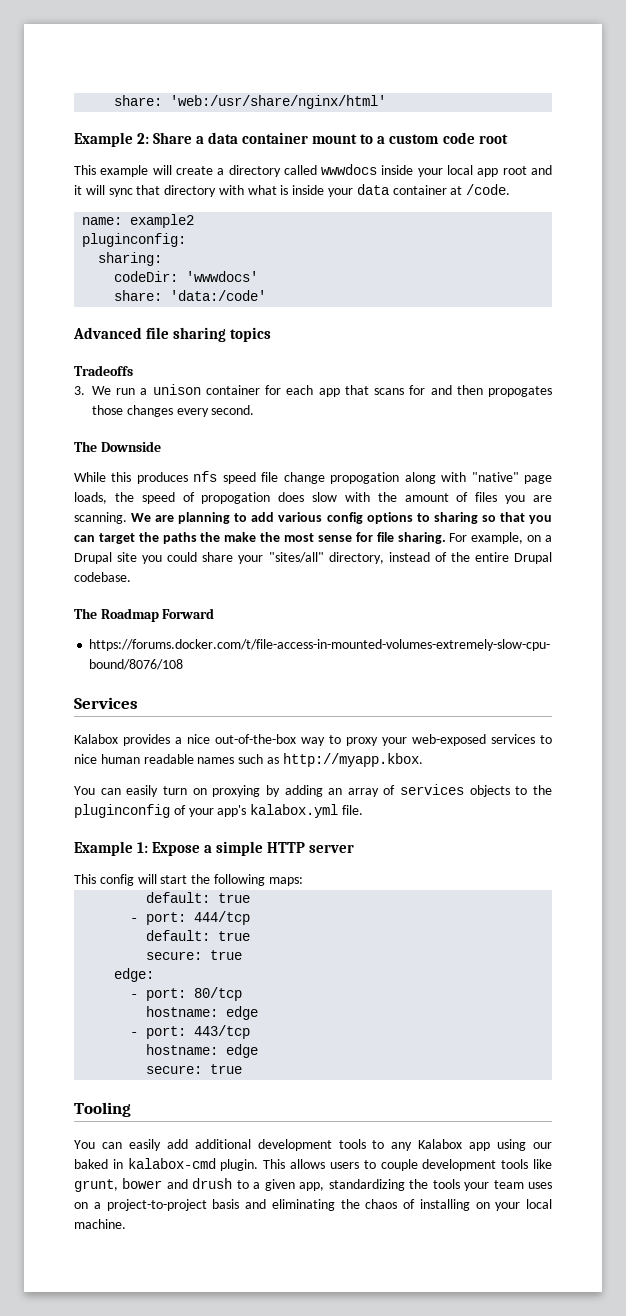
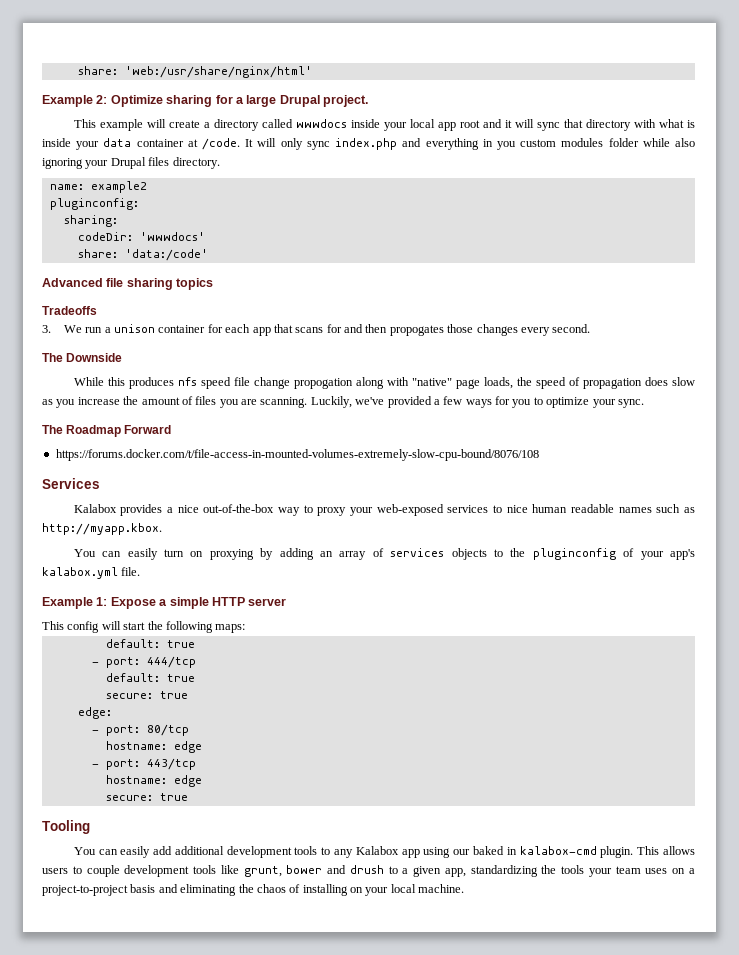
- Example 2: Share a data container mount to a custom code root
+ Example 2: Optimize sharing for a large Drupal project.
+ It will only sync index.php and everything in you custom modules folder while also ignoring your Drupal files directory.
- While this produces nfs speed file change propogation along with "native" page loads, the speed of propogation does slow with the amount of files you are scanning.
+ While this produces nfs speed file change propogation along with "native" page loads, the speed of propagation does slow as you increase the amount of files you are scanning.
- We are planning to add various config options to sharing so that you can target the paths the make the most sense for file sharing. For example, on a Drupal site you could share your "sites/all" directory, instead of the entire Drupal codebase.
+ Luckily, we've provided a few ways for you to optimize your sync.

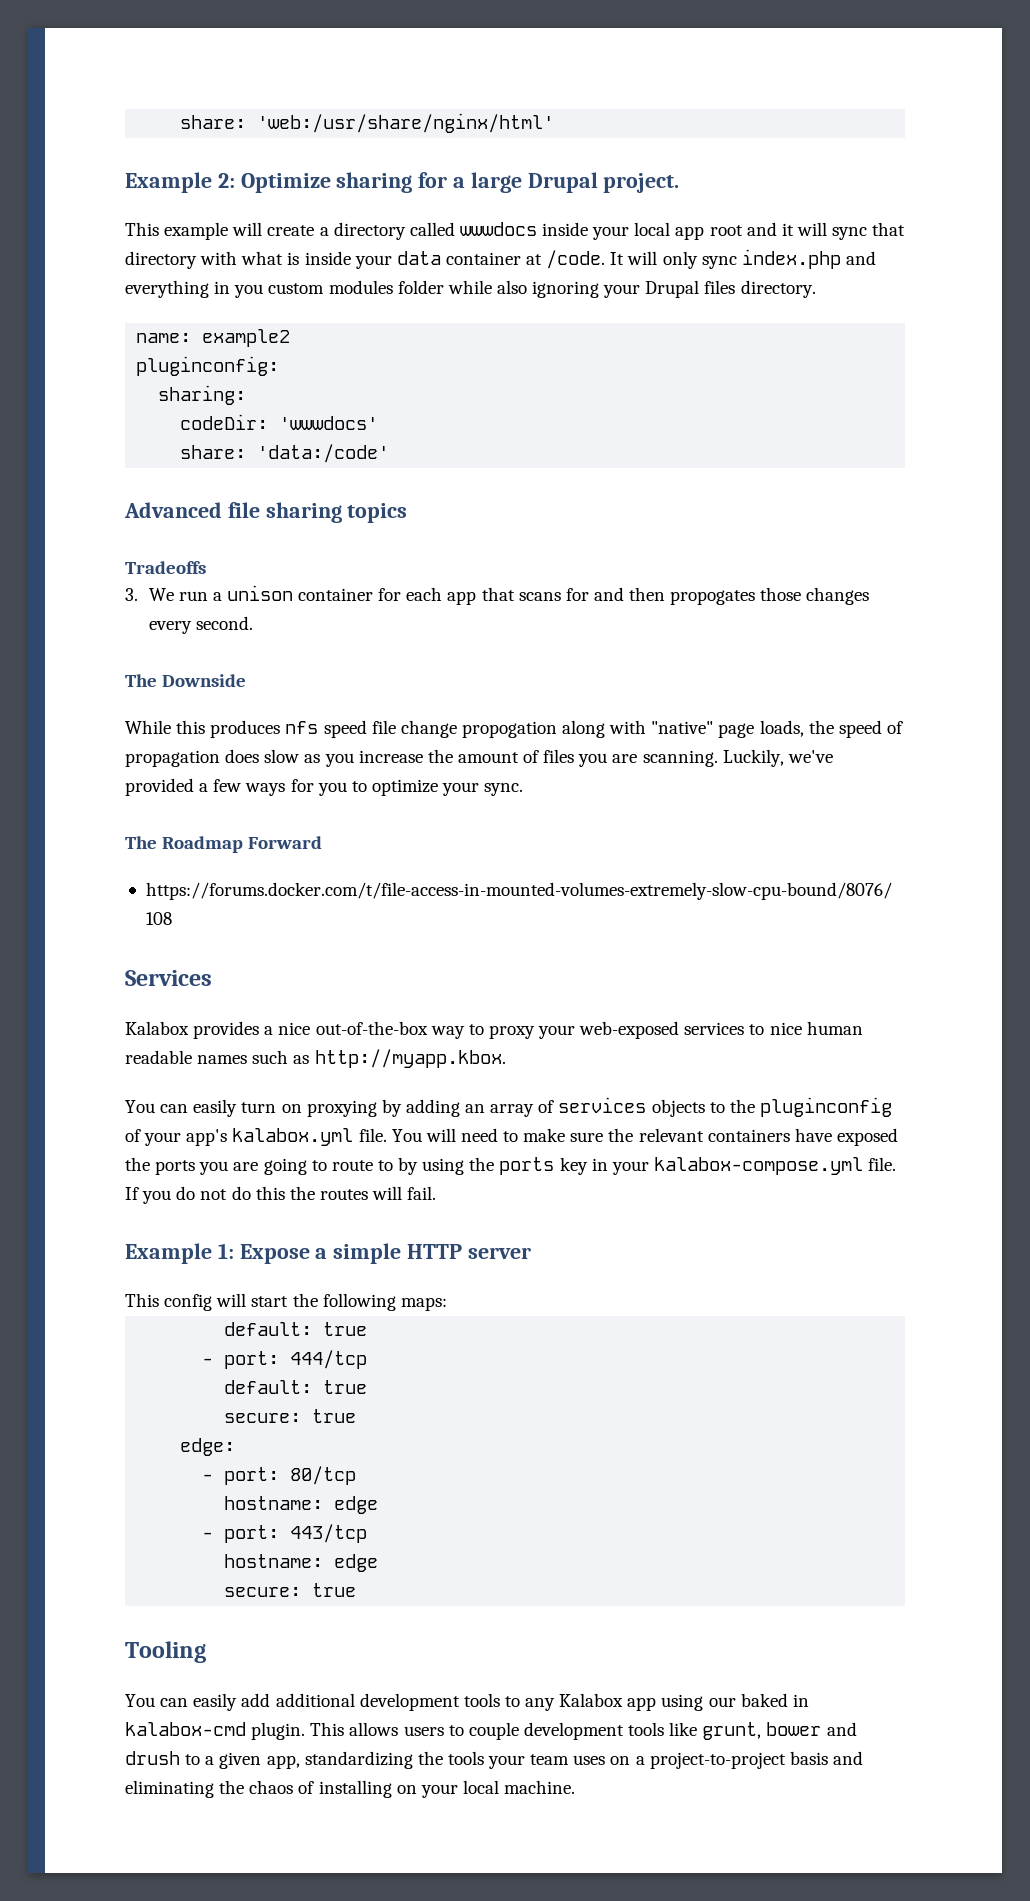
+ You will need to make sure the relevant containers have exposed the ports you are going to route to by using the ports key in your kalabox-compose.yml file. If you do not do this the routes will fail.

